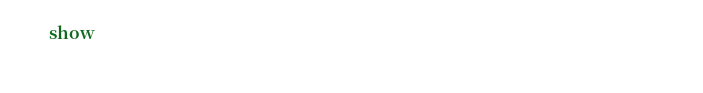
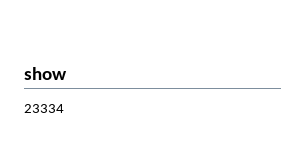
+ 23334

